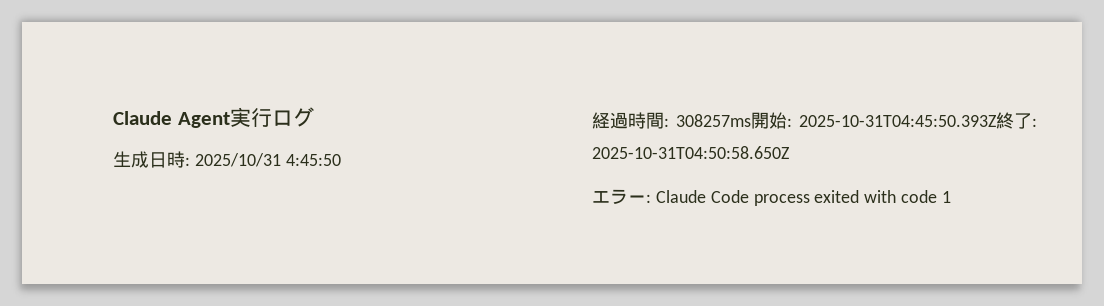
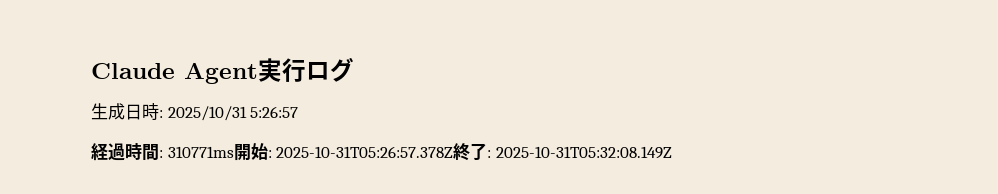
- 生成日時: 2025/10/31 4:45:50
+ 生成日時: 2025/10/31 5:26:57
- 経過時間: 308257ms開始: 2025-10-31T04:45:50.393Z終了: 2025-10-31T04:50:58.650Z
- エラー: Claude Code process exited with code 1
+ 経過時間: 310771ms開始: 2025-10-31T05:26:57.378Z終了: 2025-10-31T05:32:08.149Z

